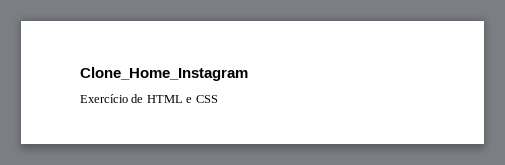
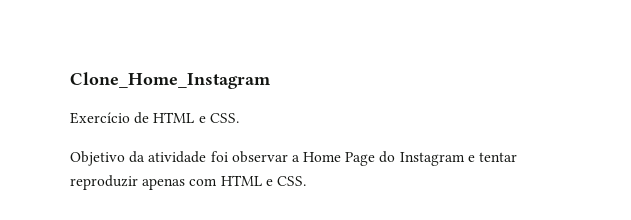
- Exercício de HTML e CSS
+ Exercício de HTML e CSS.
+ Objetivo da atividade foi observar a Home Page do Instagram e tentar reproduzir apenas com HTML e CSS.

